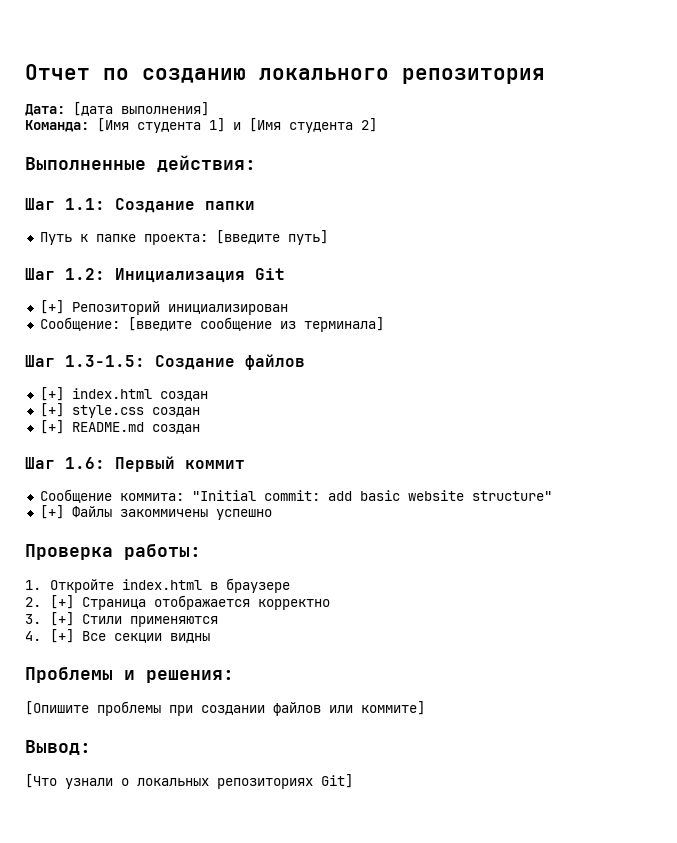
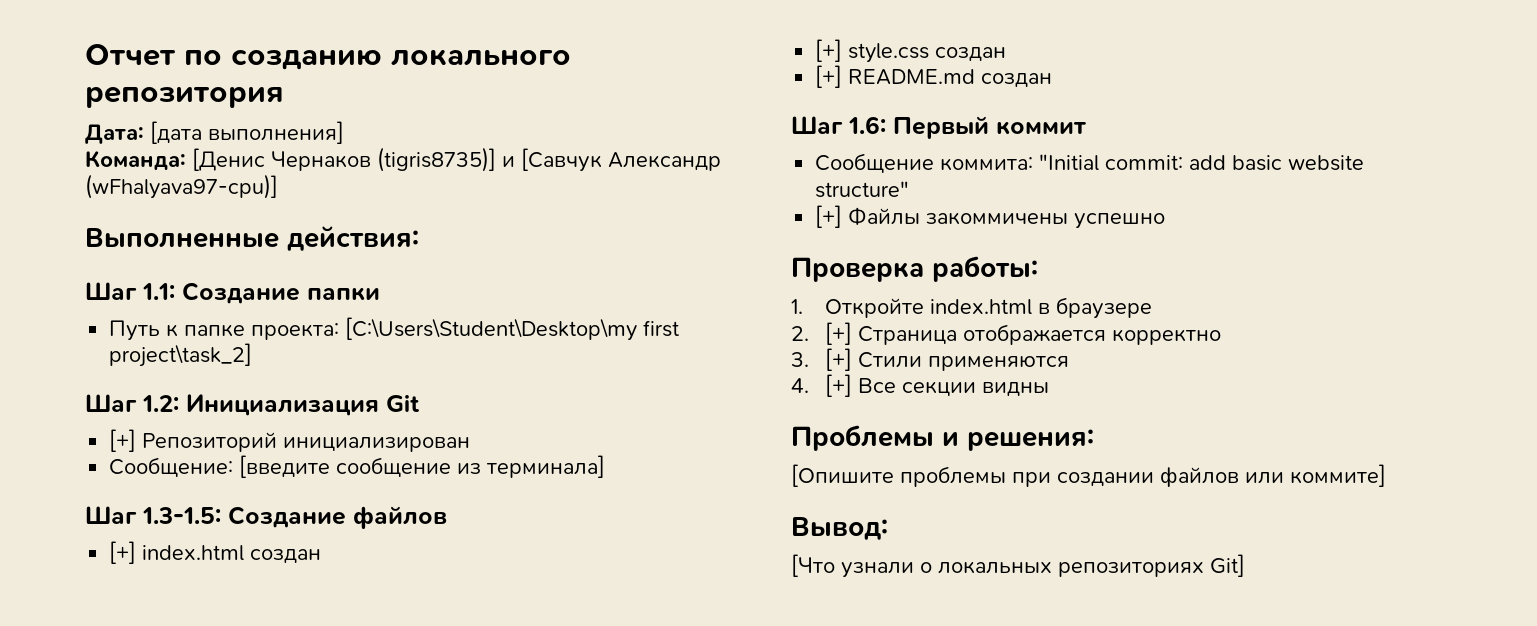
- Команда: [Имя студента 1] и [Имя студента 2]
+ Команда: [Денис Чернаков (tigris8735)] и [Савчук Александр (wFhalyava97-cpu)]
- Путь к папке проекта: [введите путь]
+ Путь к папке проекта: [C:\Users\Student\Desktop\my first project\task_2]

